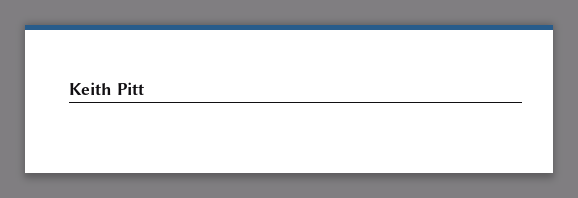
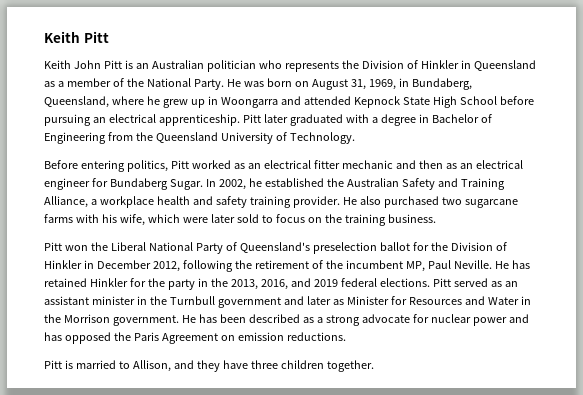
+ Keith John Pitt is an Australian politician who represents the Division of Hinkler in Queensland as a member of the National Party. He was born on August 31, 1969, in Bundaberg, Queensland, where he grew up in Woongarra and attended Kepnock State High School before pursuing an electrical apprenticeship. Pitt later graduated with a degree in Bachelor of Engineering from the Queensland University of Technology.
+ Before entering politics, Pitt worked as an electrical fitter mechanic and then as an electrical engineer for Bundaberg Sugar. In 2002, he established the Australian Safety and Training Alliance, a workplace health and safety training provider. He also purchased two sugarcane farms with his wife, which were later sold to focus on the training business.
+ Pitt won the Liberal National Party of Queensland's preselection ballot for the Division of Hinkler in December 2012, following the retirement of the incumbent MP, Paul Neville. He has retained Hinkler for the party in the 2013, 2016, and 2019 federal elections. Pitt served as an assistant minister in the Turnbull government and later as Minister for Resources and Water in the Morrison government. He has been described as a strong advocate for nuclear power and has opposed the Paris Agreement on emission reductions.
+ Pitt is married to Allison, and they have three children together.

